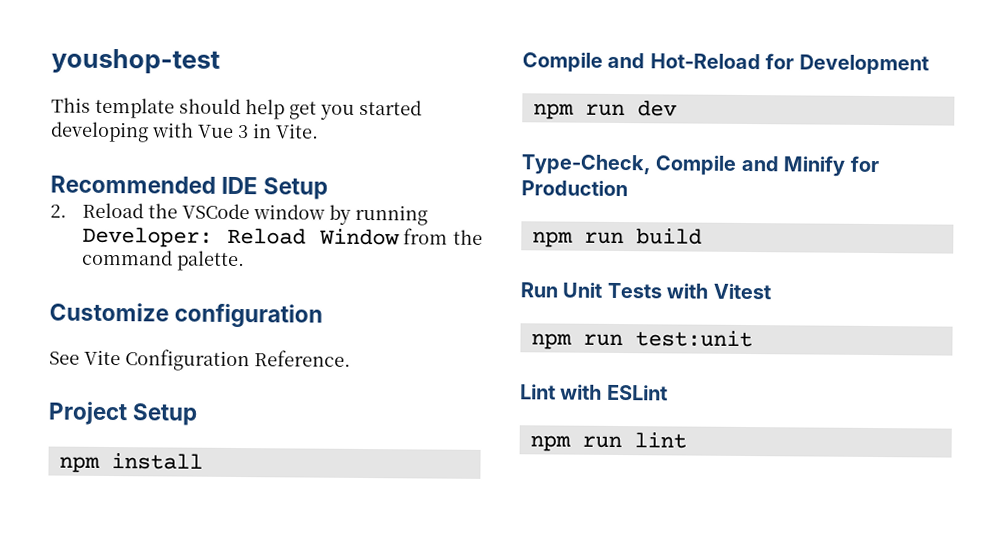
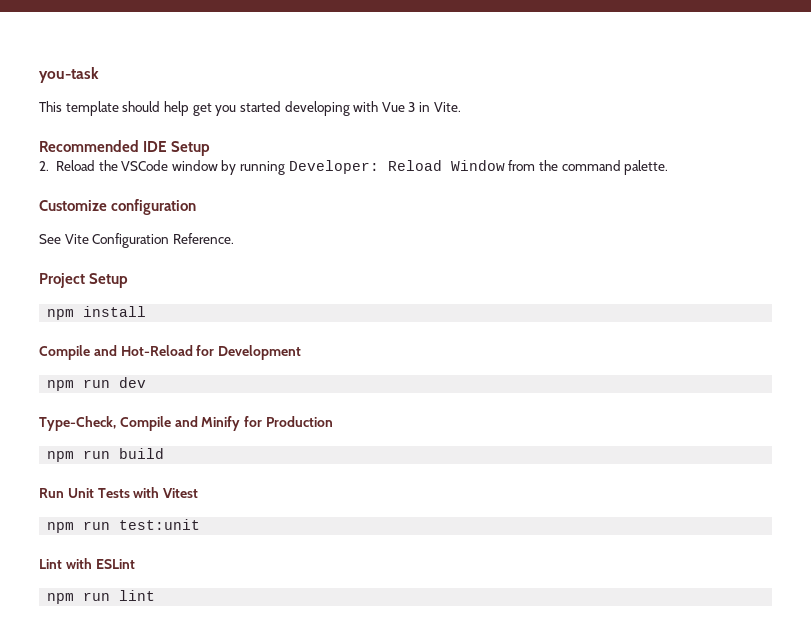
- youshop-test
+ you-task

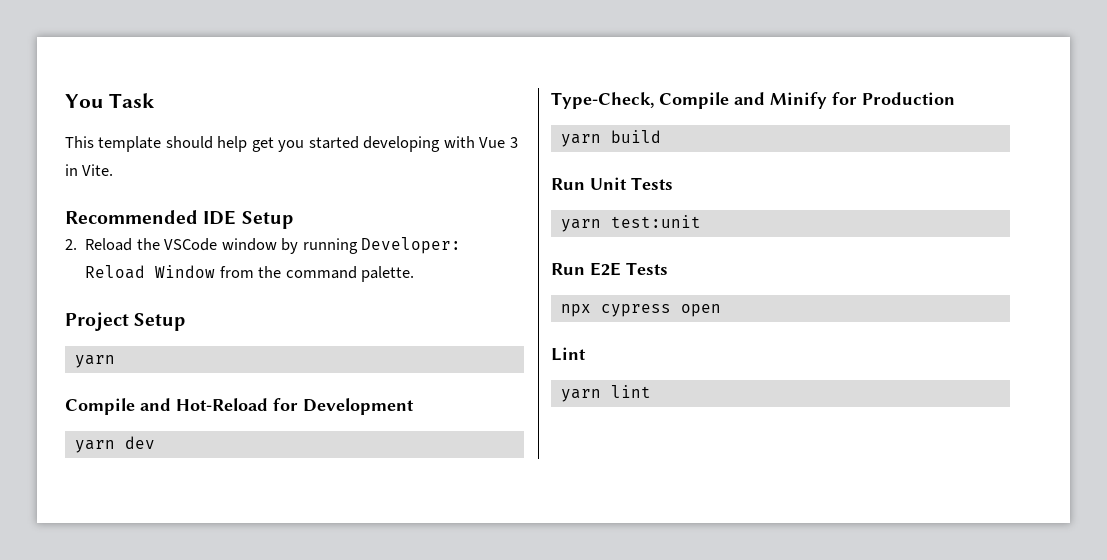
- you-task
+ You Task
- Customize configuration
- See Vite Configuration Reference.
  Project Setup
- npm install
+ yarn
- npm run dev
+ yarn dev
- npm run build
+ yarn build
- Run Unit Tests with Vitest
- npm run test:unit
- Lint with ESLint
- npm run lint
+ Run Unit Tests
+ yarn test:unit
+ Run E2E Tests
+ npx cypress open
+ Lint
+ yarn lint

